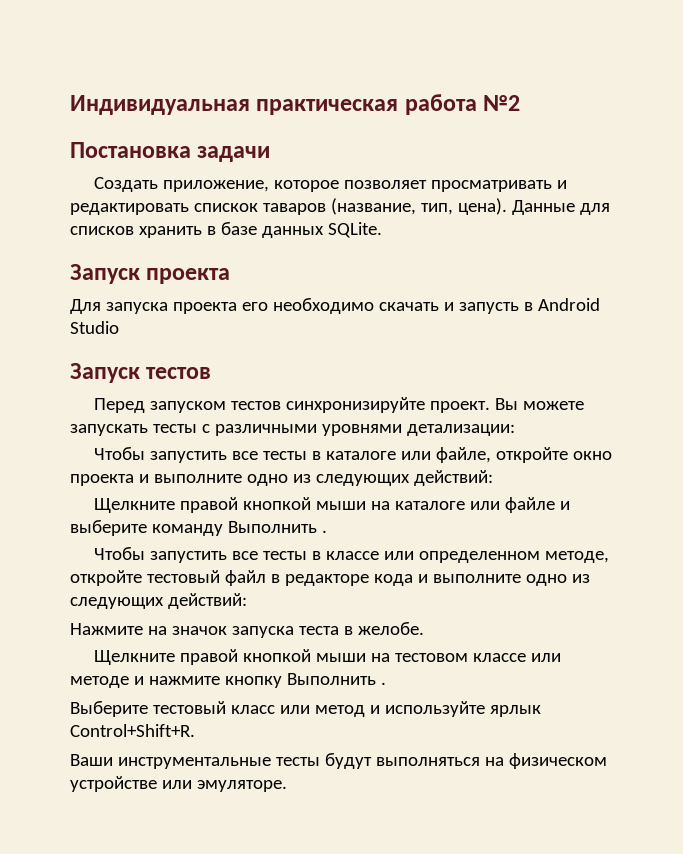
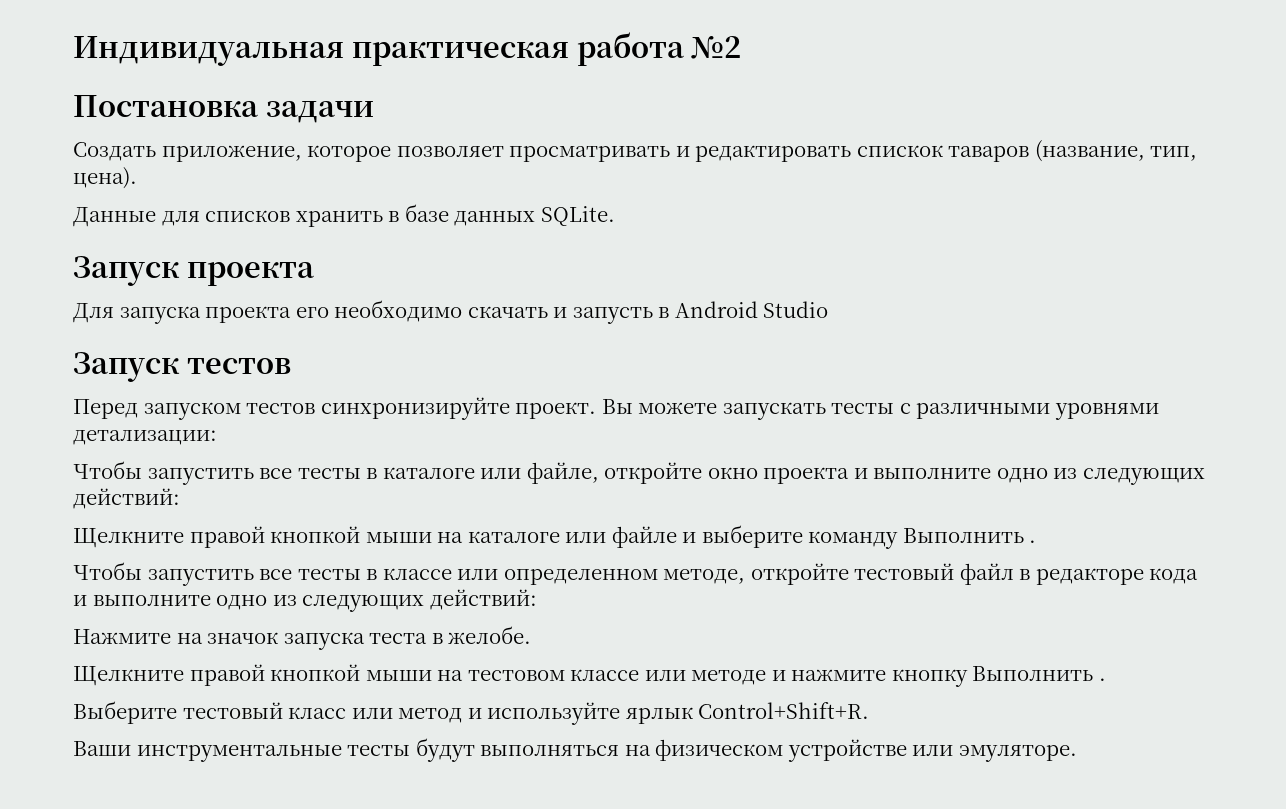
- Создать приложение, которое позволяет просматривать и редактировать спискок таваров (название, тип, цена). Данные для списков хранить в базе данных SQLite.
+ Создать приложение, которое позволяет просматривать и редактировать спискок таваров (название, тип, цена).
+ Данные для списков хранить в базе данных SQLite.

